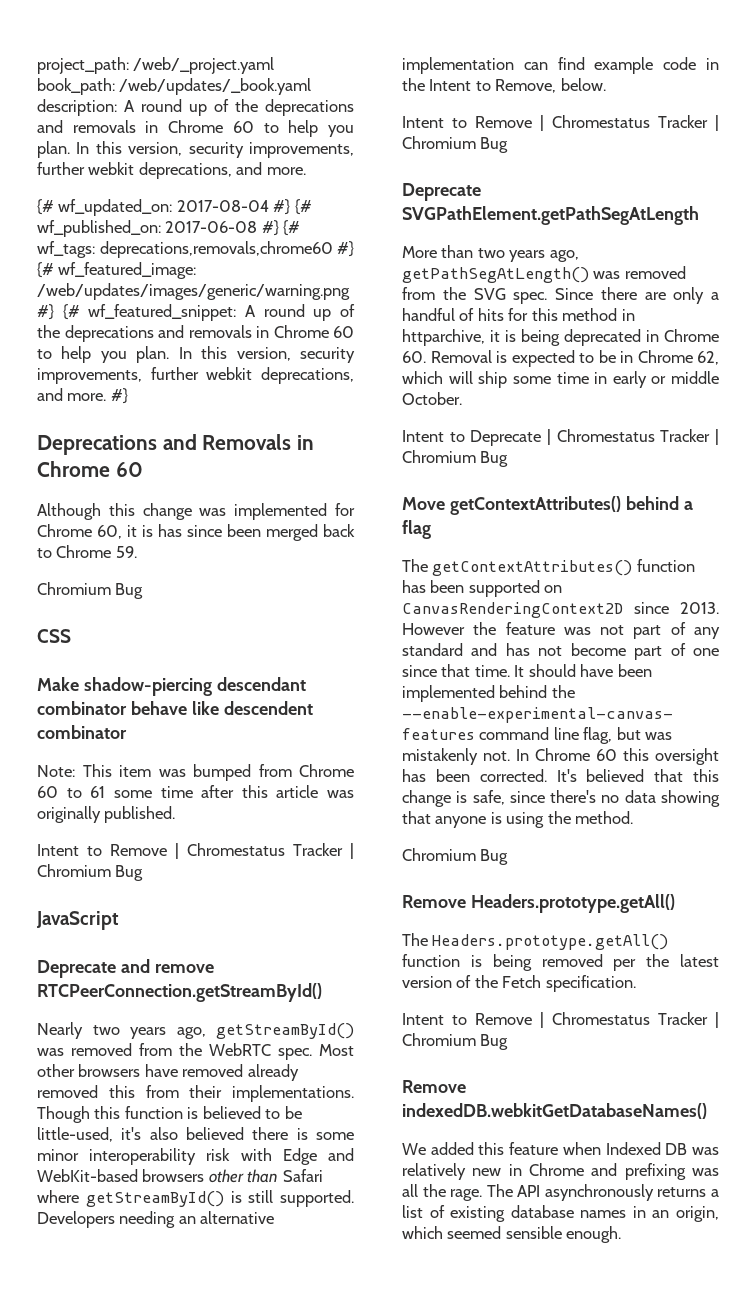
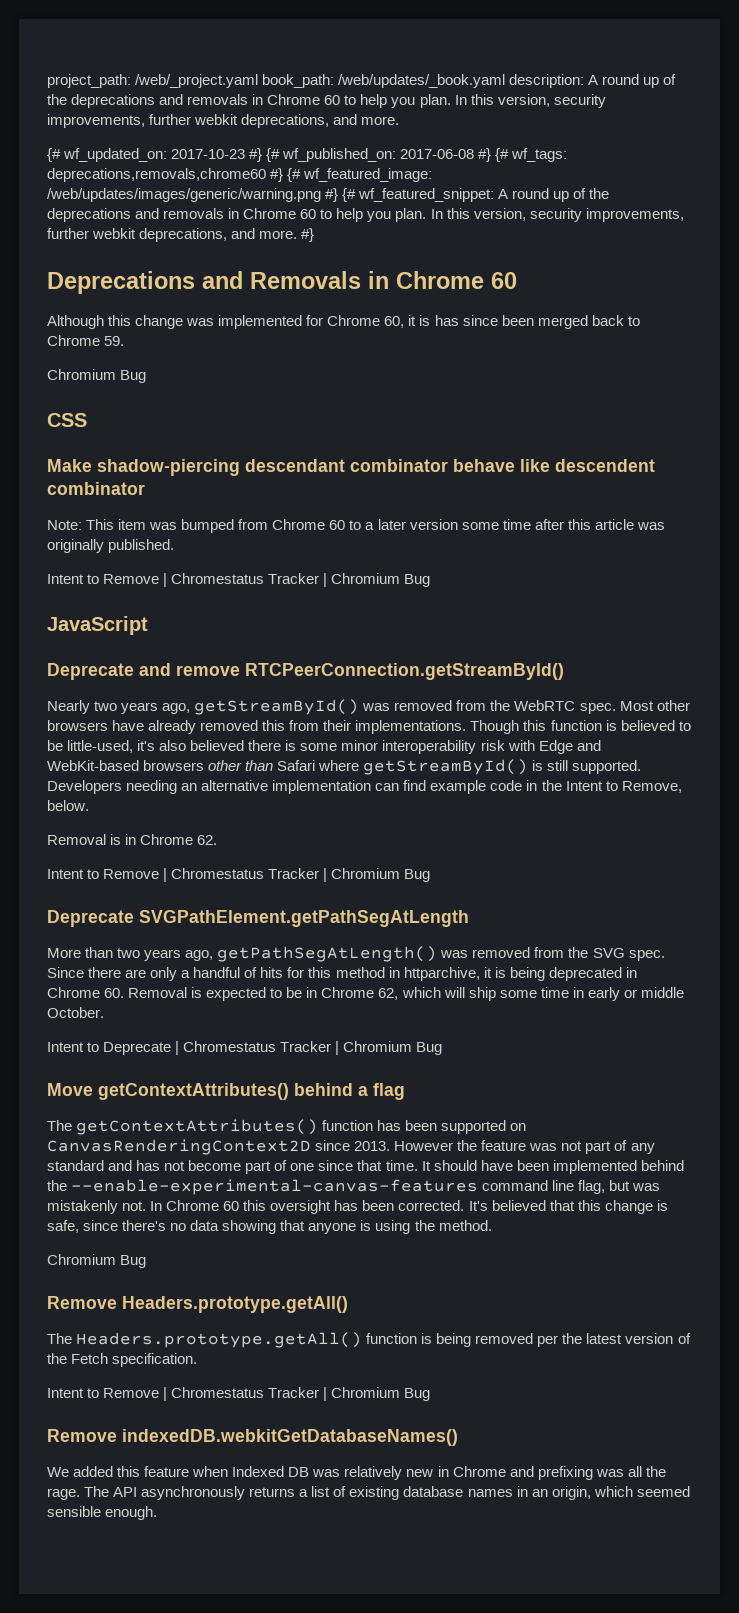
- {# wf_updated_on: 2017-08-04 #} {# wf_published_on: 2017-06-08 #} {# wf_tags: deprecations,removals,chrome60 #} {# wf_featured_image: /web/updates/images/generic/warning.png #} {# wf_featured_snippet: A round up of the deprecations and removals in Chrome 60 to help you plan.
+ {# wf_updated_on: 2017-10-23 #} {# wf_published_on: 2017-06-08 #} {# wf_tags: deprecations,removals,chrome60 #} {# wf_featured_image: /web/updates/images/generic/warning.png #} {# wf_featured_snippet: A round up of the deprecations and removals in Chrome 60 to help you plan.
- Note: This item was bumped from Chrome 60 to 61 some time after this article was originally published.
+ Note: This item was bumped from Chrome 60 to a later version some time after this article was originally published.
- Most other browsers have removed already removed this from their implementations.
+ Most other browsers have already removed this from their implementations.
+ Removal is in Chrome 62.

